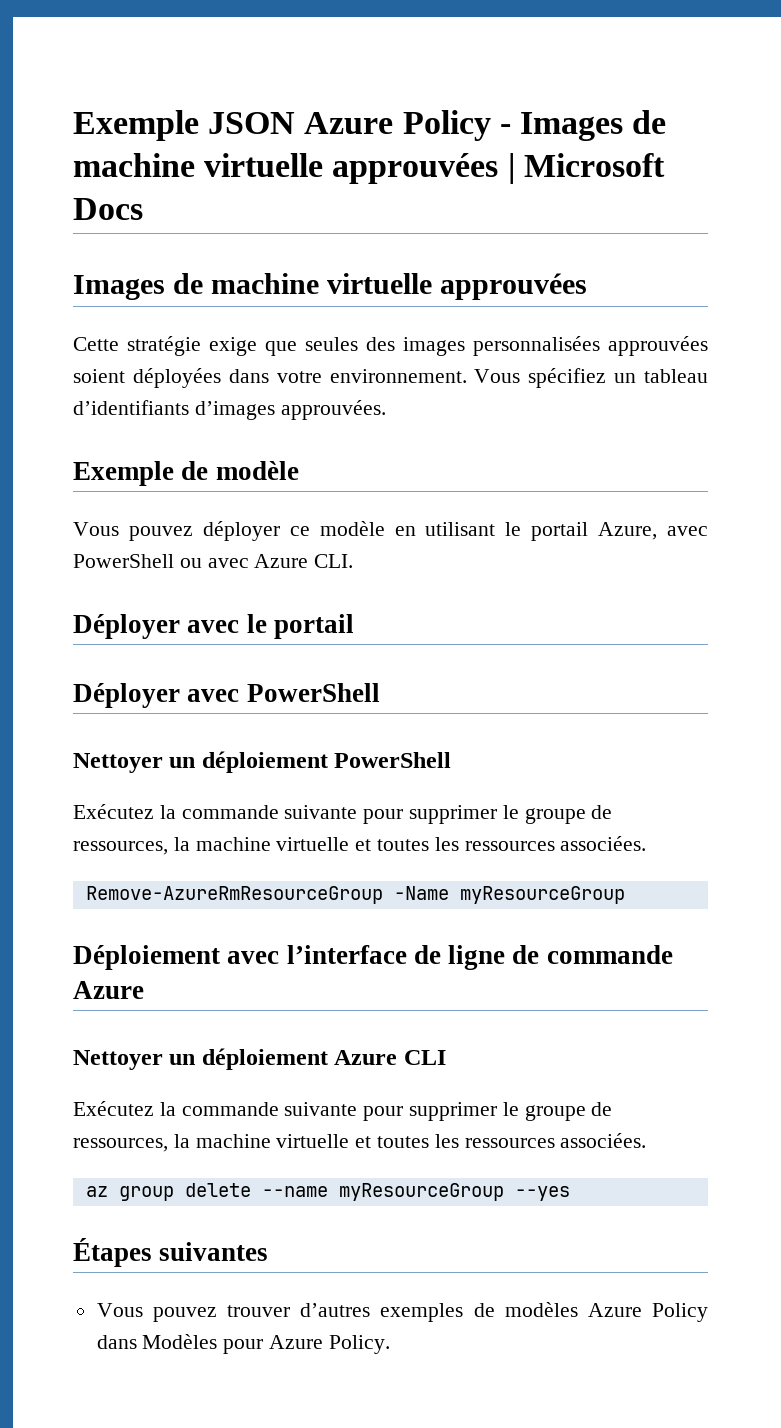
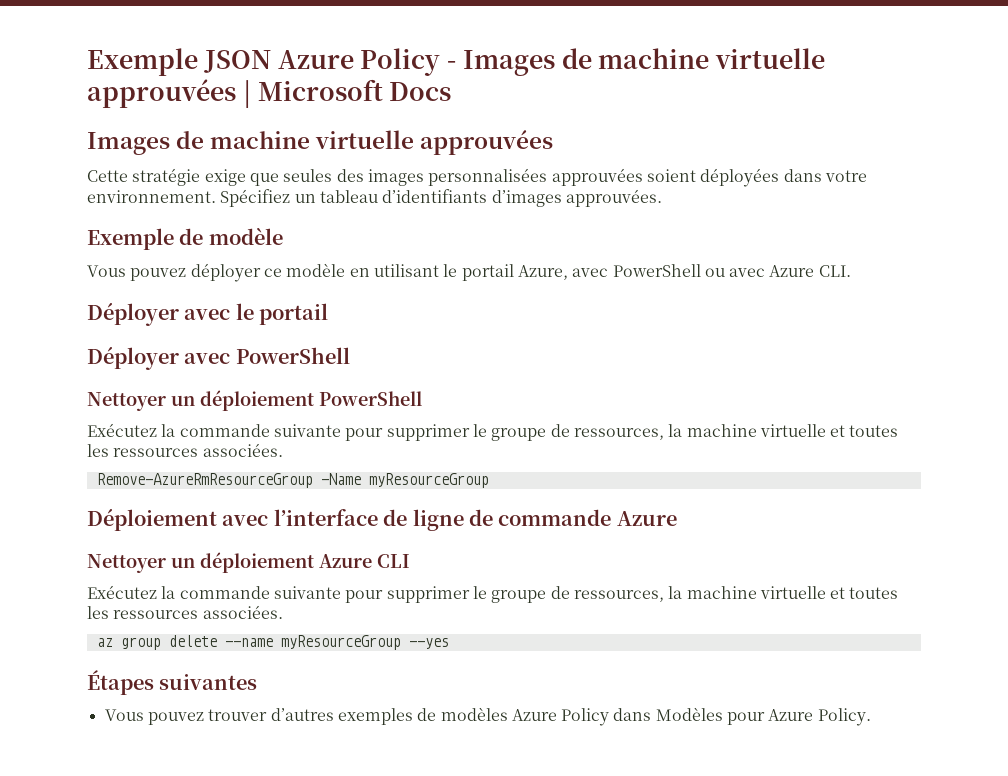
- Vous spécifiez un tableau d’identifiants d’images approuvées.
+ Spécifiez un tableau d’identifiants d’images approuvées.

